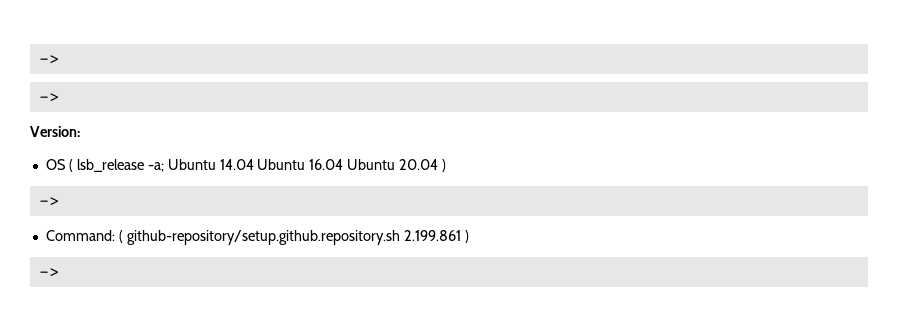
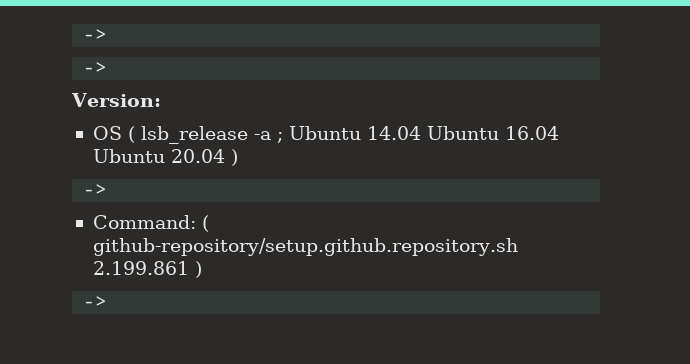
- OS ( lsb_release -a; Ubuntu 14.04 Ubuntu 16.04 Ubuntu 20.04 )
+ OS ( lsb_release -a ; Ubuntu 14.04 Ubuntu 16.04 Ubuntu 20.04 )

